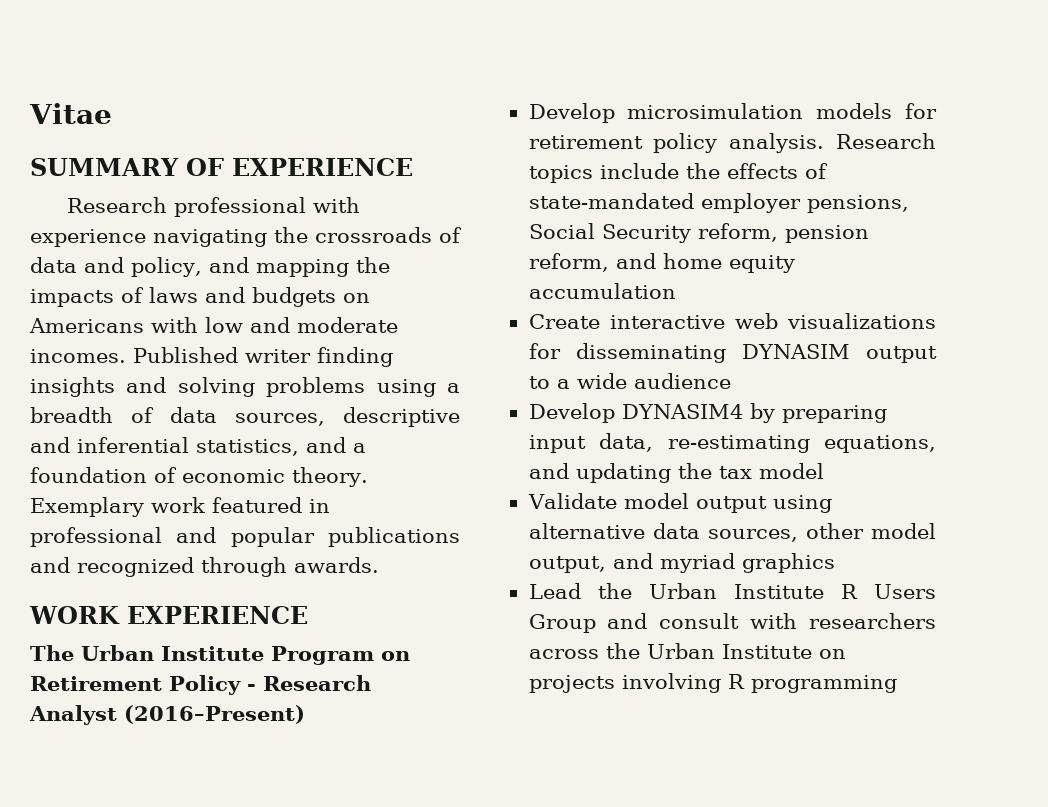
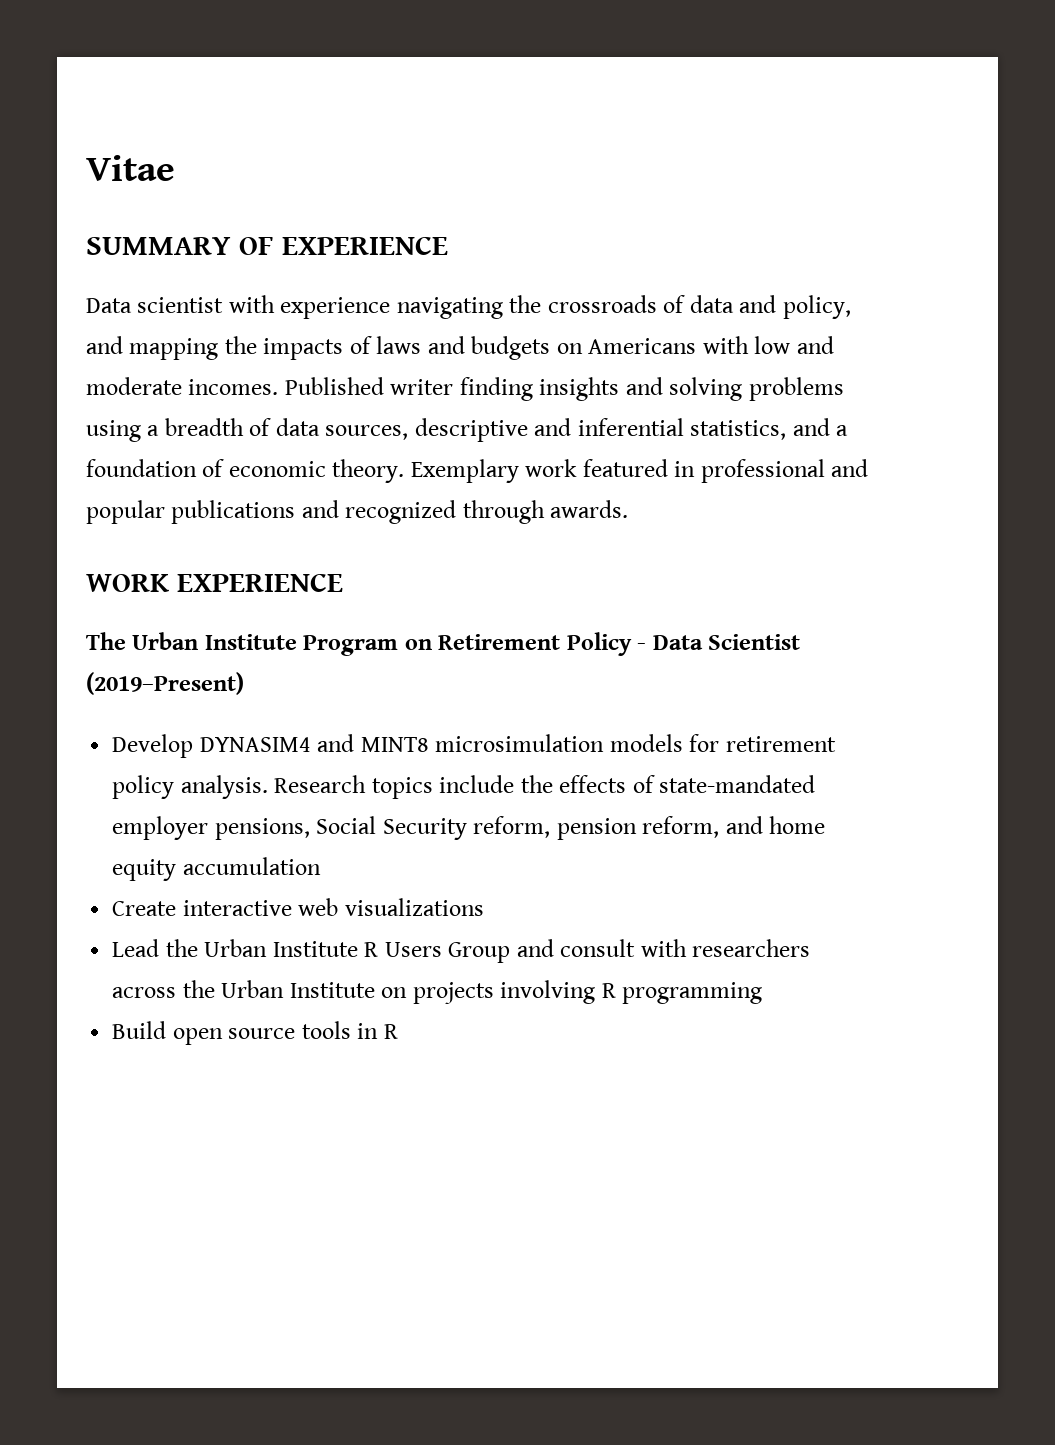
- Research professional with experience navigating the crossroads of data and policy, and mapping the impacts of laws and budgets on Americans with low and moderate incomes.
+ Data scientist with experience navigating the crossroads of data and policy, and mapping the impacts of laws and budgets on Americans with low and moderate incomes.
- The Urban Institute Program on Retirement Policy - Research Analyst (2016–Present)
- Develop microsimulation models for retirement policy analysis.
+ The Urban Institute Program on Retirement Policy - Data Scientist (2019–Present)
+ Develop DYNASIM4 and MINT8 microsimulation models for retirement policy analysis.
- Create interactive web visualizations for disseminating DYNASIM output to a wide audience
- Develop DYNASIM4 by preparing input data, re-estimating equations, and updating the tax model
- Validate model output using alternative data sources, other model output, and myriad graphics
+ Create interactive web visualizations
+ Build open source tools in R

